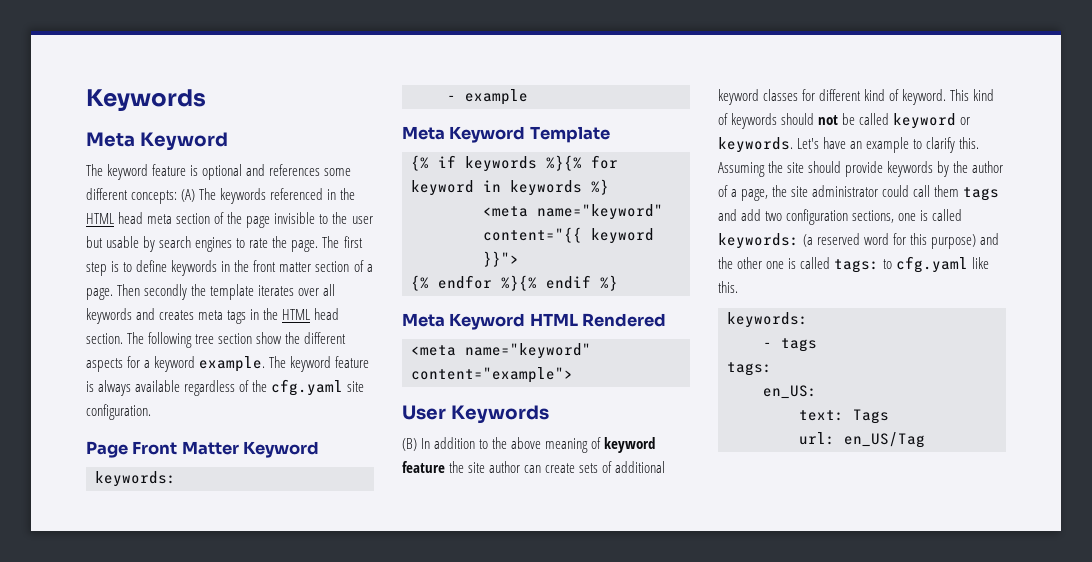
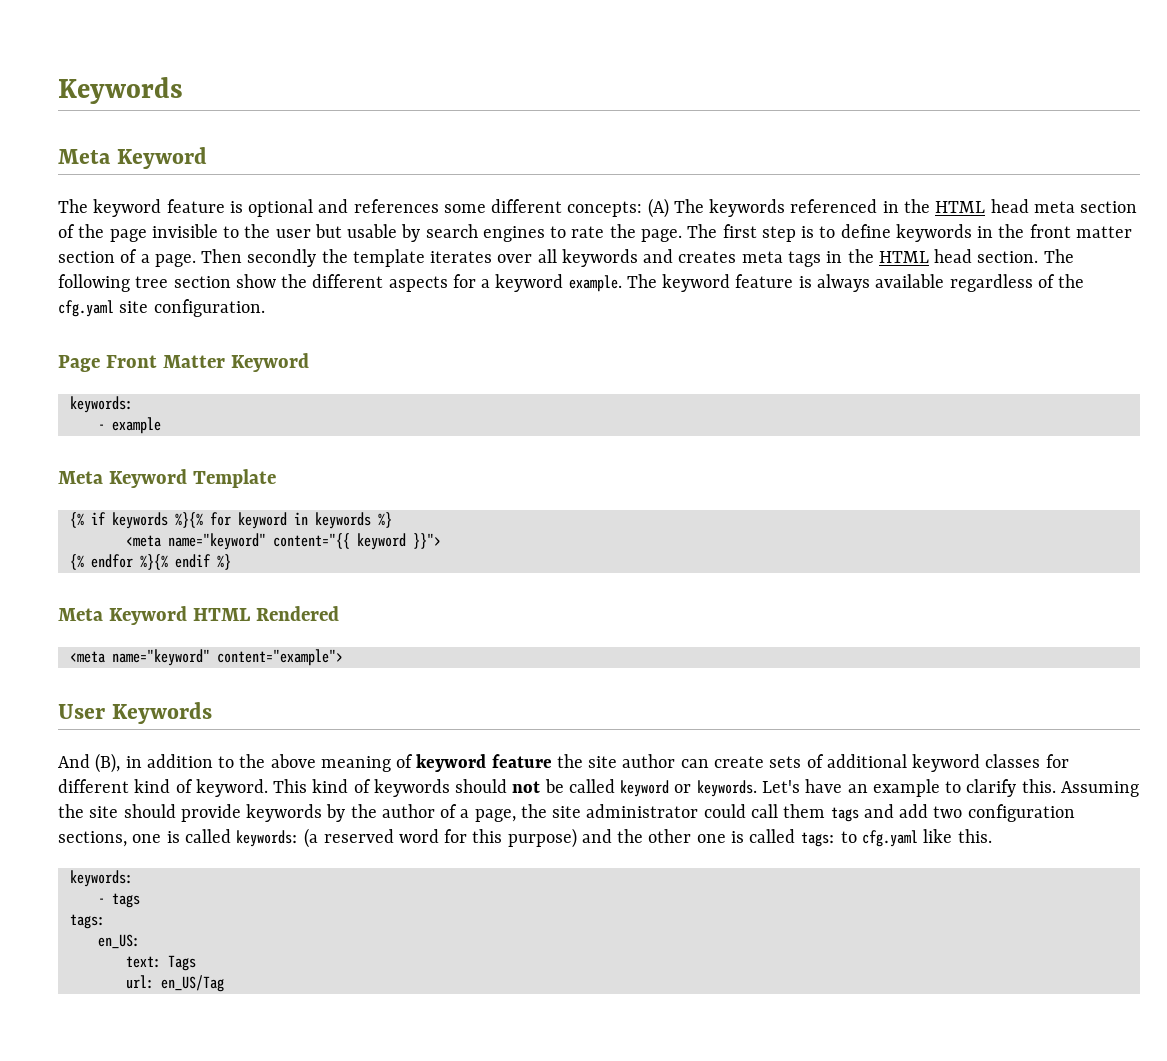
- (B) In addition to the above meaning of keyword feature the site author can create sets of additional keyword classes for different kind of keyword.
+ And (B), in addition to the above meaning of keyword feature the site author can create sets of additional keyword classes for different kind of keyword.

